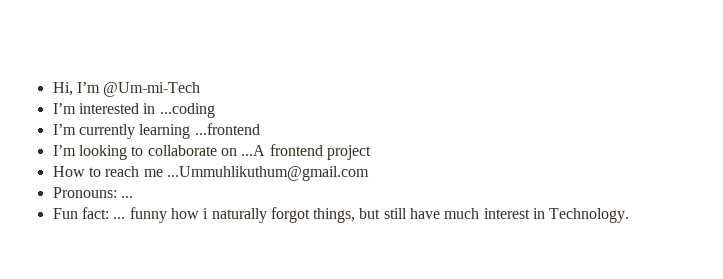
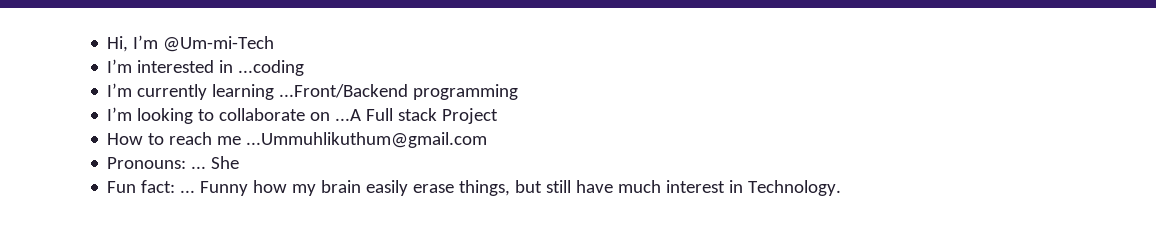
- I’m currently learning ...frontend
+ I’m currently learning ...Front/Backend programming
- I’m looking to collaborate on ...A frontend project
+ I’m looking to collaborate on ...A Full stack Project
+ She
- Fun fact: ... funny how i naturally forgot things, but still have much interest in Technology.
+ Fun fact: ... Funny how my brain easily erase things, but still have much interest in Technology.

